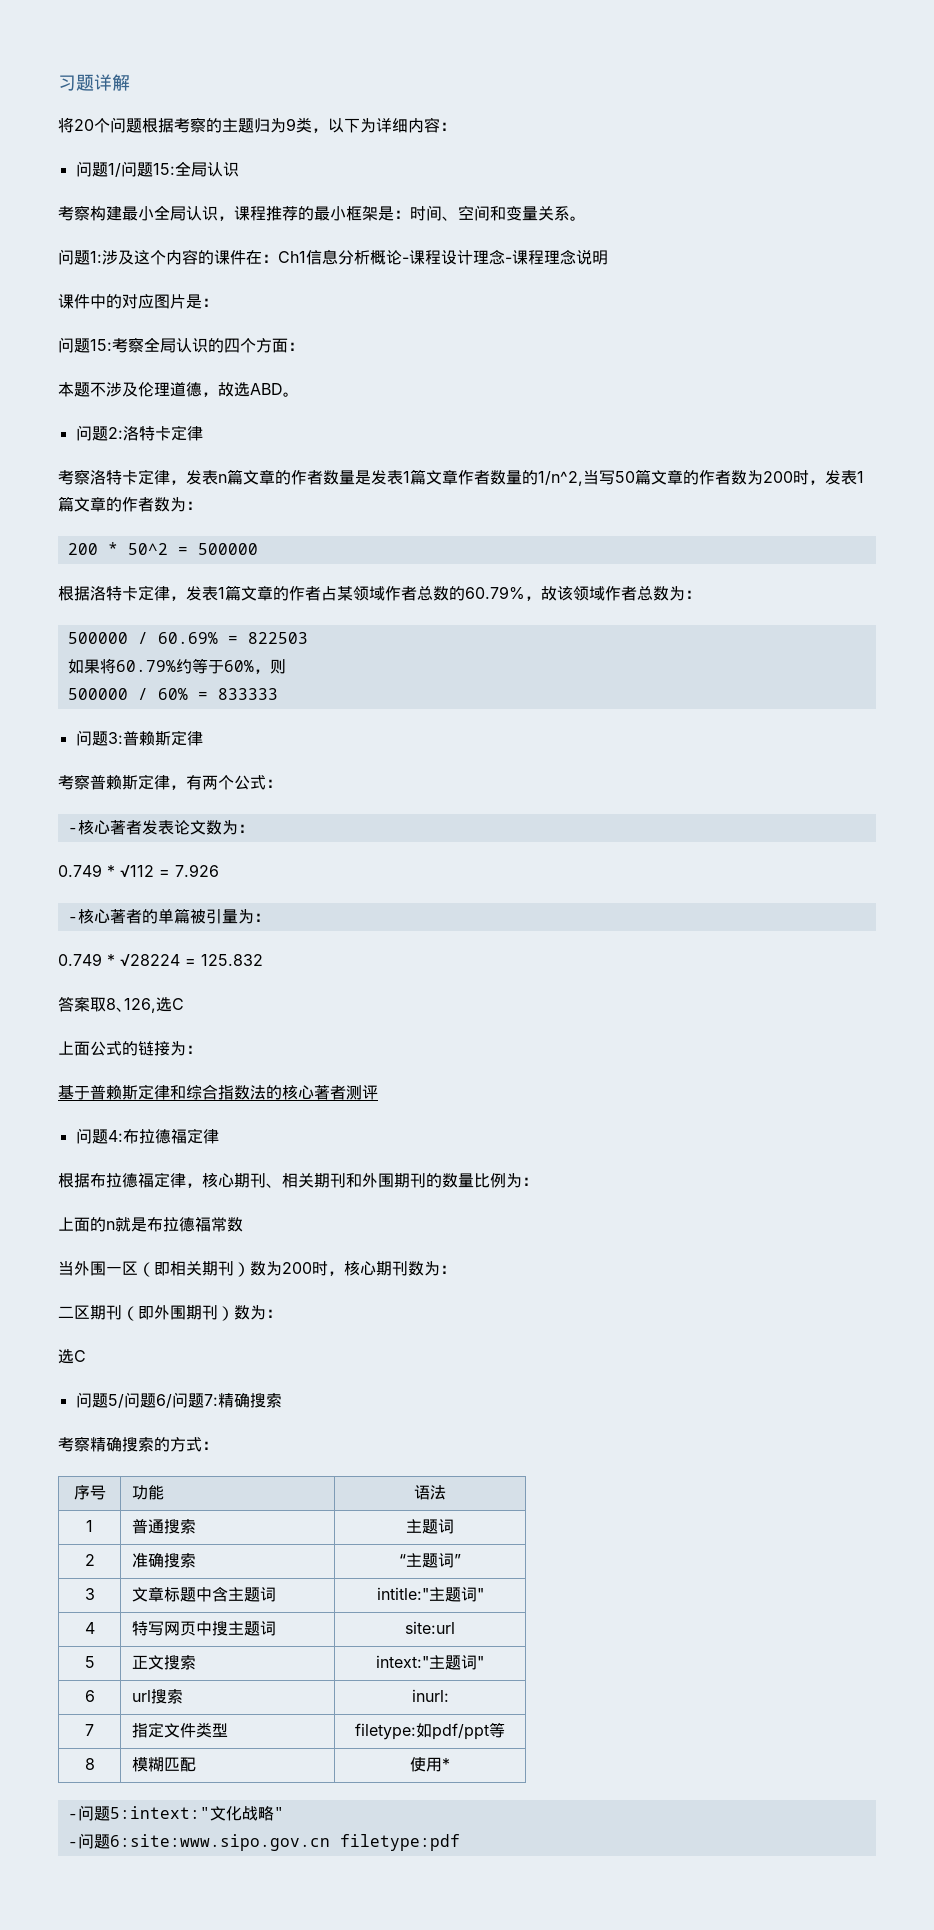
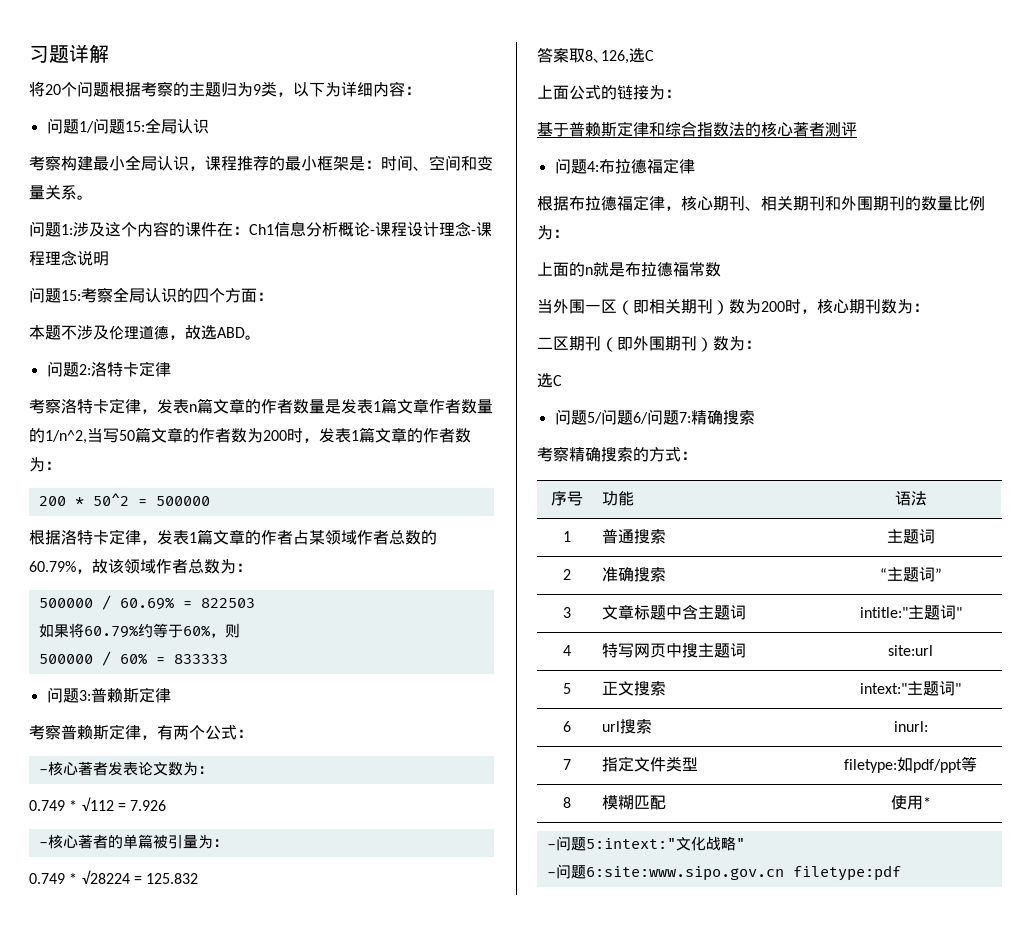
- 课件中的对应图片是：

